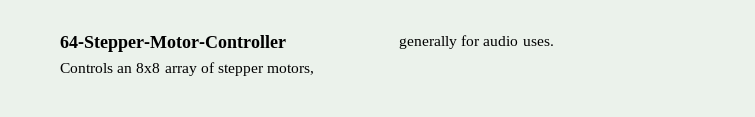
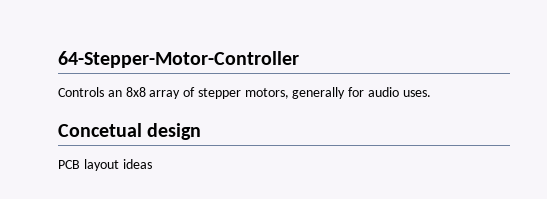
+ Concetual design
+ PCB layout ideas

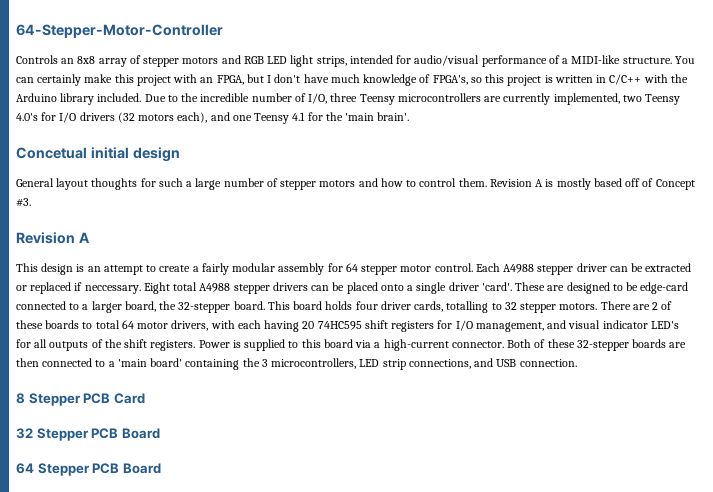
- Controls an 8x8 array of stepper motors, generally for audio uses.
+ Controls an 8x8 array of stepper motors and RGB LED light strips, intended for audio/visual performance of a MIDI-like structure. You can certainly make this project with an FPGA, but I don't have much knowledge of FPGA's, so this project is written in C/C++ with the Arduino library included. Due to the incredible number of I/O, three Teensy microcontrollers are currently implemented, two Teensy 4.0's for I/O drivers (32 motors each), and one Teensy 4.1 for the 'main brain'.
- Concetual design
+ Concetual initial design
- PCB layout ideas
+ General layout thoughts for such a large number of stepper motors and how to control them. Revision A is mostly based off of Concept #3.
+ Revision A
+ This design is an attempt to create a fairly modular assembly for 64 stepper motor control. Each A4988 stepper driver can be extracted or replaced if neccessary. Eight total A4988 stepper drivers can be placed onto a single driver 'card'. These are designed to be edge-card connected to a larger board, the 32-stepper board. This board holds four driver cards, totalling to 32 stepper motors. There are 2 of these boards to total 64 motor drivers, with each having 20 74HC595 shift registers for I/O management, and visual indicator LED's for all outputs of the shift registers. Power is supplied to this board via a high-current connector. Both of these 32-stepper boards are then connected to a 'main board' containing the 3 microcontrollers, LED strip connections, and USB connection.
+ 8 Stepper PCB Card
+ 32 Stepper PCB Board
+ 64 Stepper PCB Board

